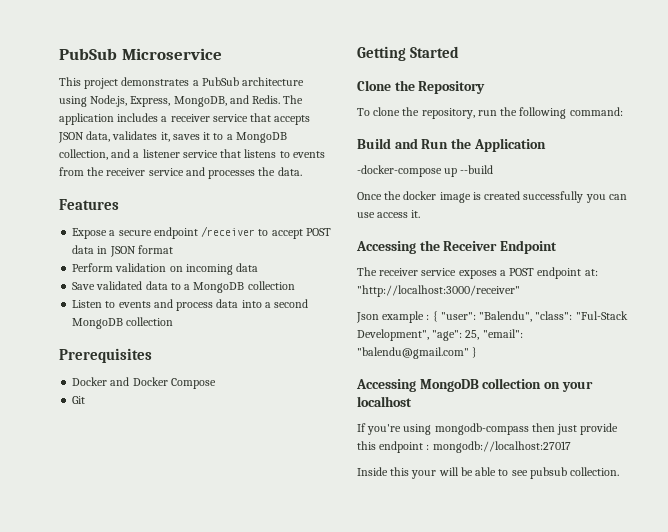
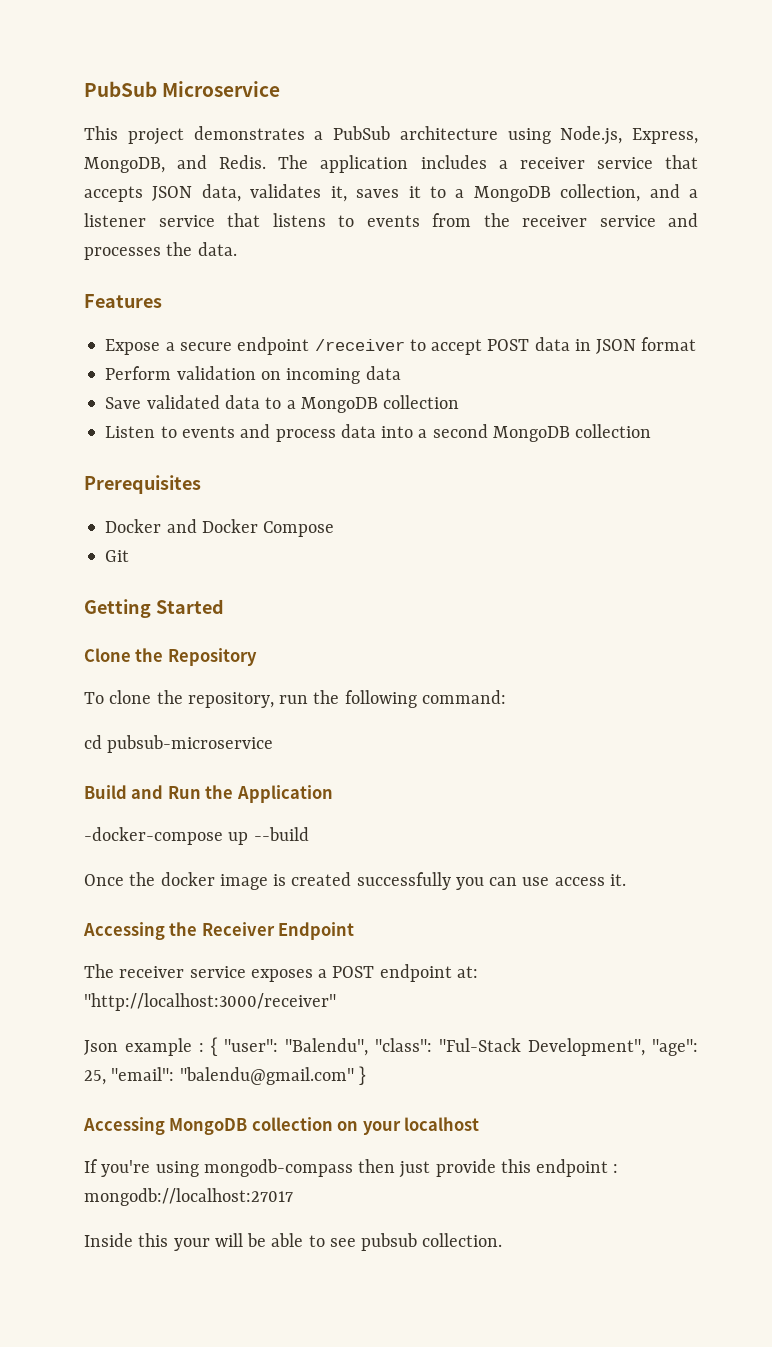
+ cd pubsub-microservice

